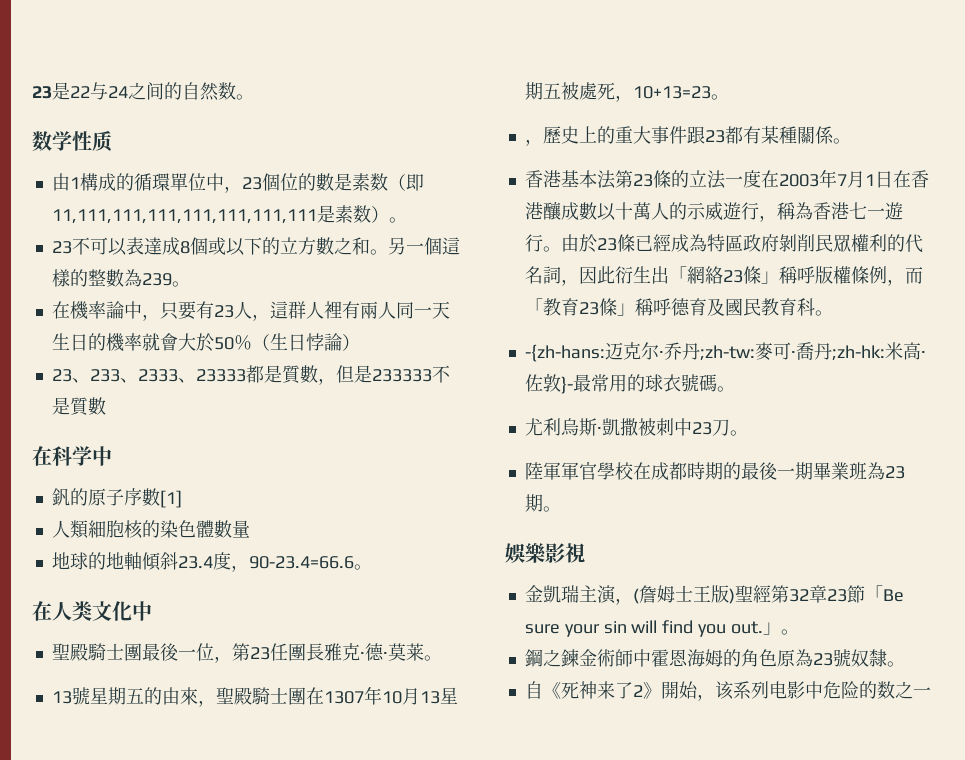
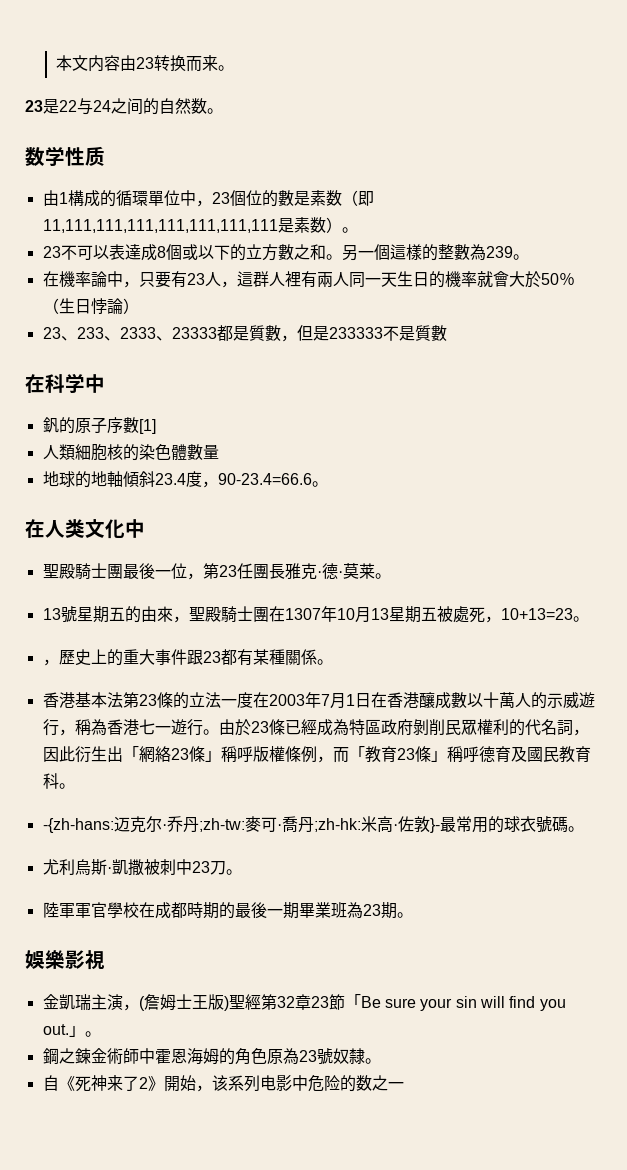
+ 本文内容由23转换而来。

